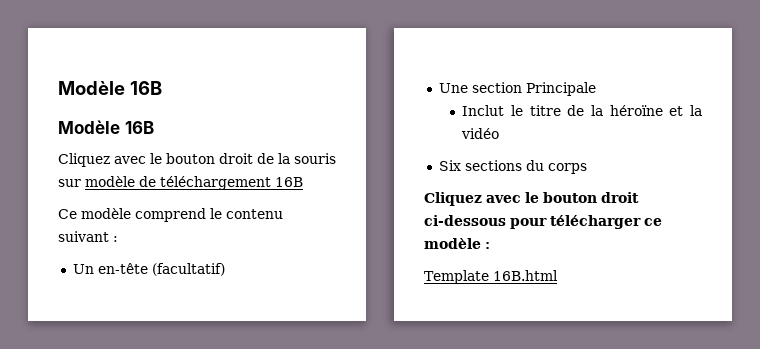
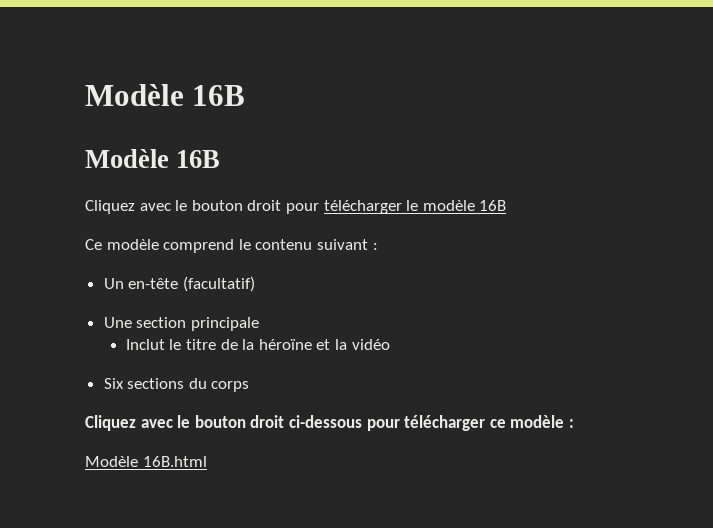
- Cliquez avec le bouton droit de la souris sur modèle de téléchargement 16B
+ Cliquez avec le bouton droit pour télécharger le modèle 16B
- Une section Principale
+ Une section principale
- Template 16B.html
+ Modèle 16B.html

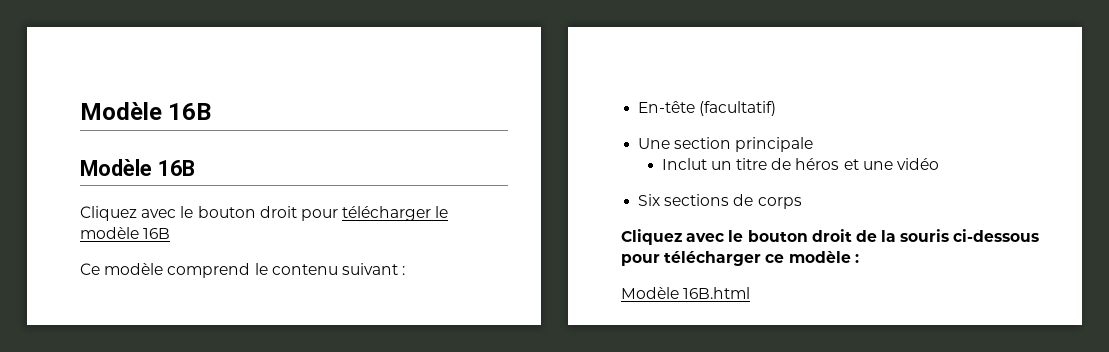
- Un en-tête (facultatif)
+ En-tête (facultatif)
- Inclut le titre de la héroïne et la vidéo
+ Inclut un titre de héros et une vidéo
- Six sections du corps
+ Six sections de corps
- Cliquez avec le bouton droit ci-dessous pour télécharger ce modèle :
+ Cliquez avec le bouton droit de la souris ci-dessous pour télécharger ce modèle :

